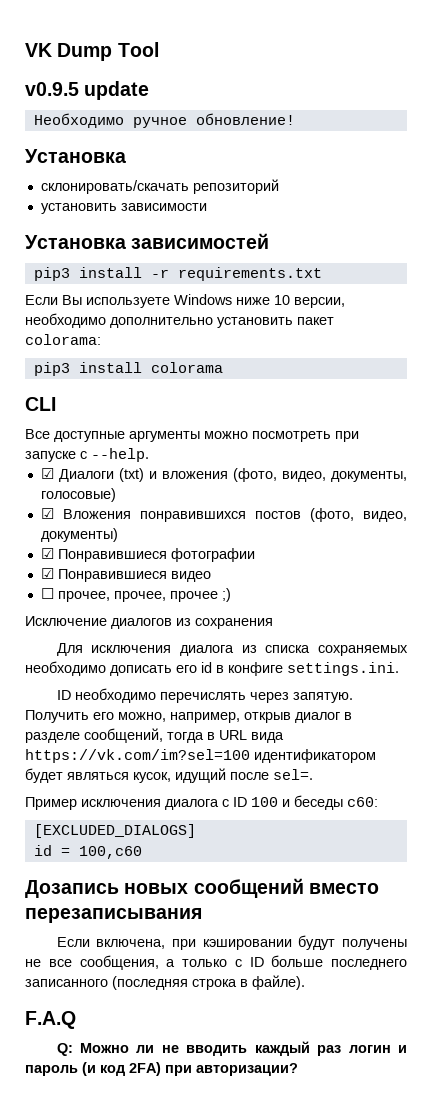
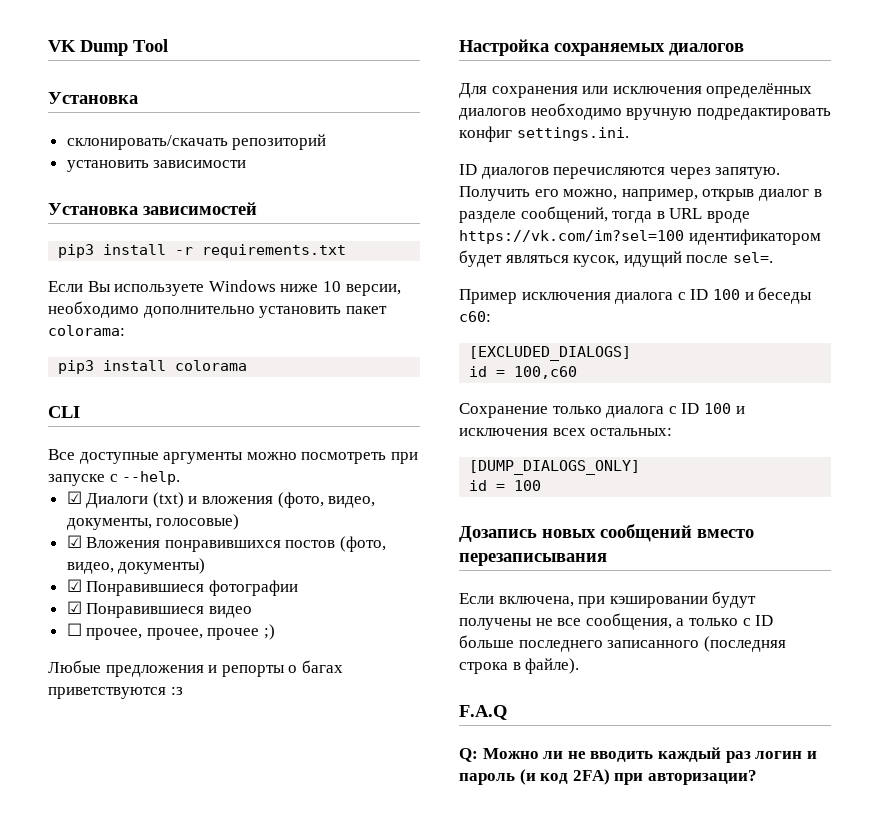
- v0.9.5 update
- Необходимо ручное обновление!
- Исключение диалогов из сохранения
+ Любые предложения и репорты о багах приветствуются :з
+ Настройка сохраняемых диалогов
- Для исключения диалога из списка сохраняемых необходимо дописать его id в конфиге settings.ini.
+ Для сохранения или исключения определённых диалогов необходимо вручную подредактировать конфиг settings.ini.
- ID необходимо перечислять через запятую.
+ ID диалогов перечисляются через запятую.
- Получить его можно, например, открыв диалог в разделе сообщений, тогда в URL вида https://vk.com/im?sel=100 идентификатором будет являться кусок, идущий после sel=.
+ Получить его можно, например, открыв диалог в разделе сообщений, тогда в URL вроде https://vk.com/im?sel=100 идентификатором будет являться кусок, идущий после sel=.
+ Сохранение только диалога с ID 100 и исключения всех остальных:
+ [DUMP_DIALOGS_ONLY]
+ id = 100

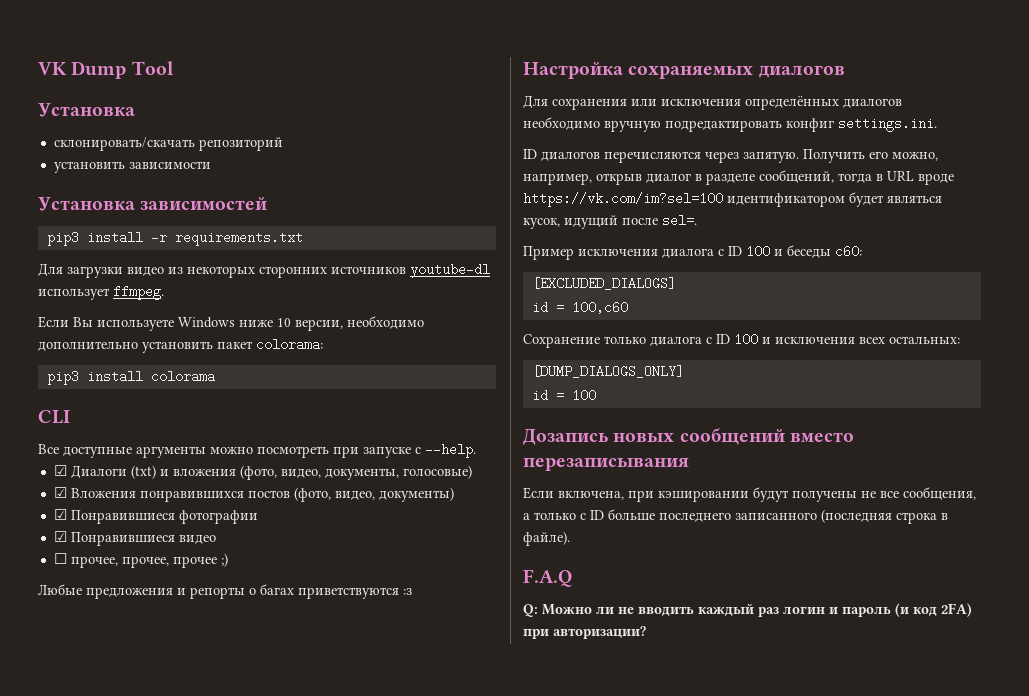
+ Для загрузки видео из некоторых сторонних источников youtube-dl использует ffmpeg.

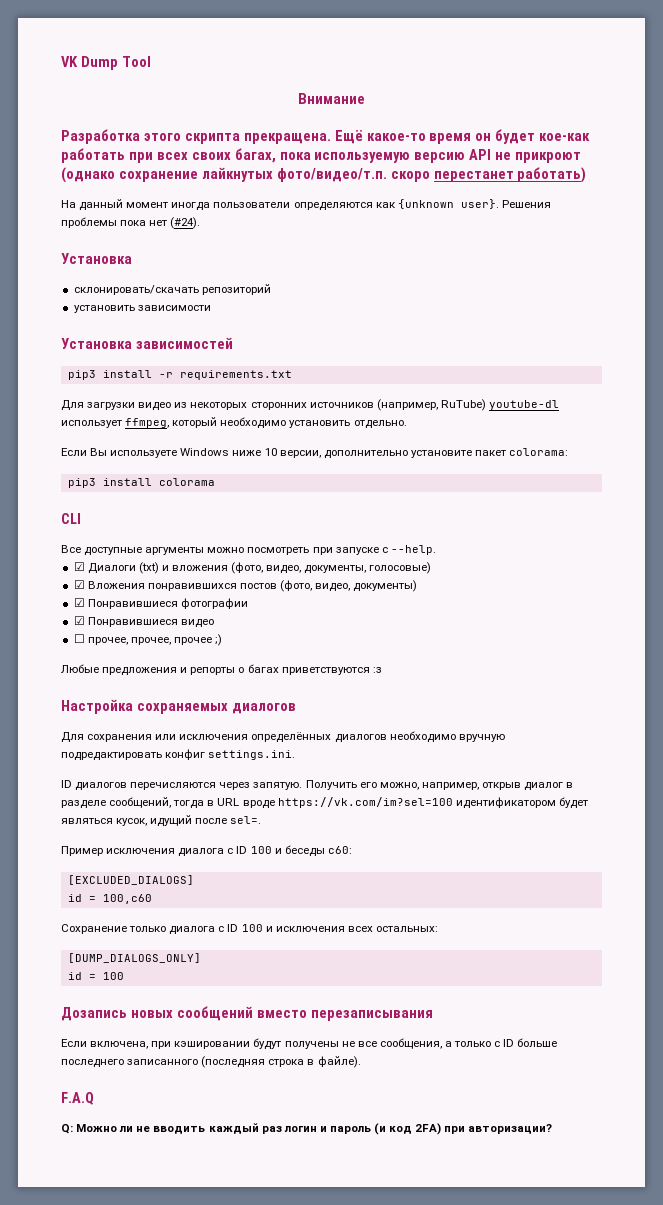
+ Внимание
+ Разработка этого скрипта прекращена. Ещё какое-то время он будет кое-как работать при всех своих багах, пока используемую версию API не прикроют (однако сохранение лайкнутых фото/видео/т.п. скоро перестанет работать)
+ На данный момент иногда пользователи определяются как {unknown user}. Решения проблемы пока нет (#24).
- Для загрузки видео из некоторых сторонних источников youtube-dl использует ffmpeg.
+ Для загрузки видео из некоторых сторонних источников (например, RuTube) youtube-dl использует ffmpeg, который необходимо установить отдельно.
- Если Вы используете Windows ниже 10 версии, необходимо дополнительно установить пакет colorama:
+ Если Вы используете Windows ниже 10 версии, дополнительно установите пакет colorama:

